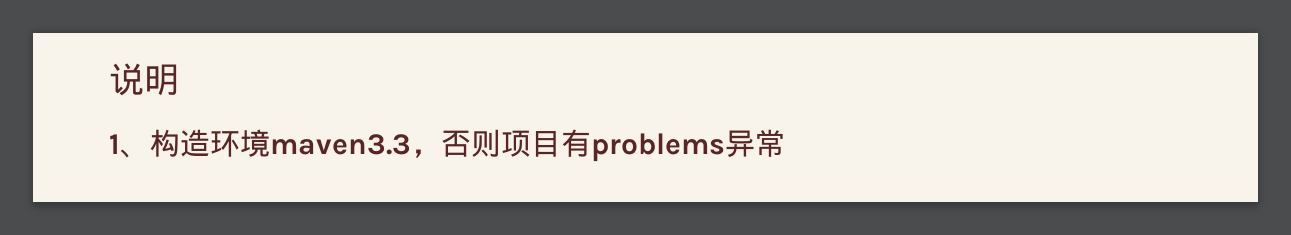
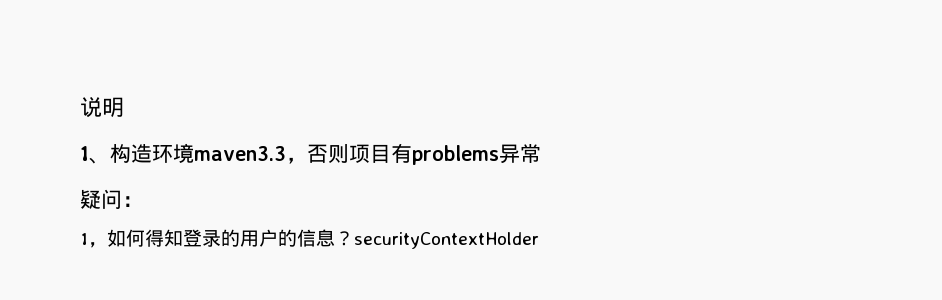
+ 疑问：
+ 1，如何得知登录的用户的信息？securityContextHolder

